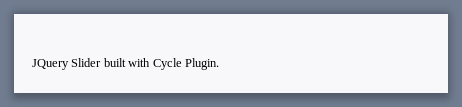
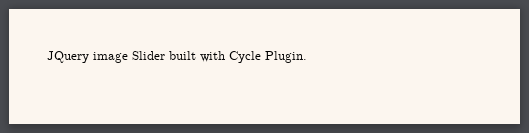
- JQuery Slider built with Cycle Plugin.
+ JQuery image Slider built with Cycle Plugin.

